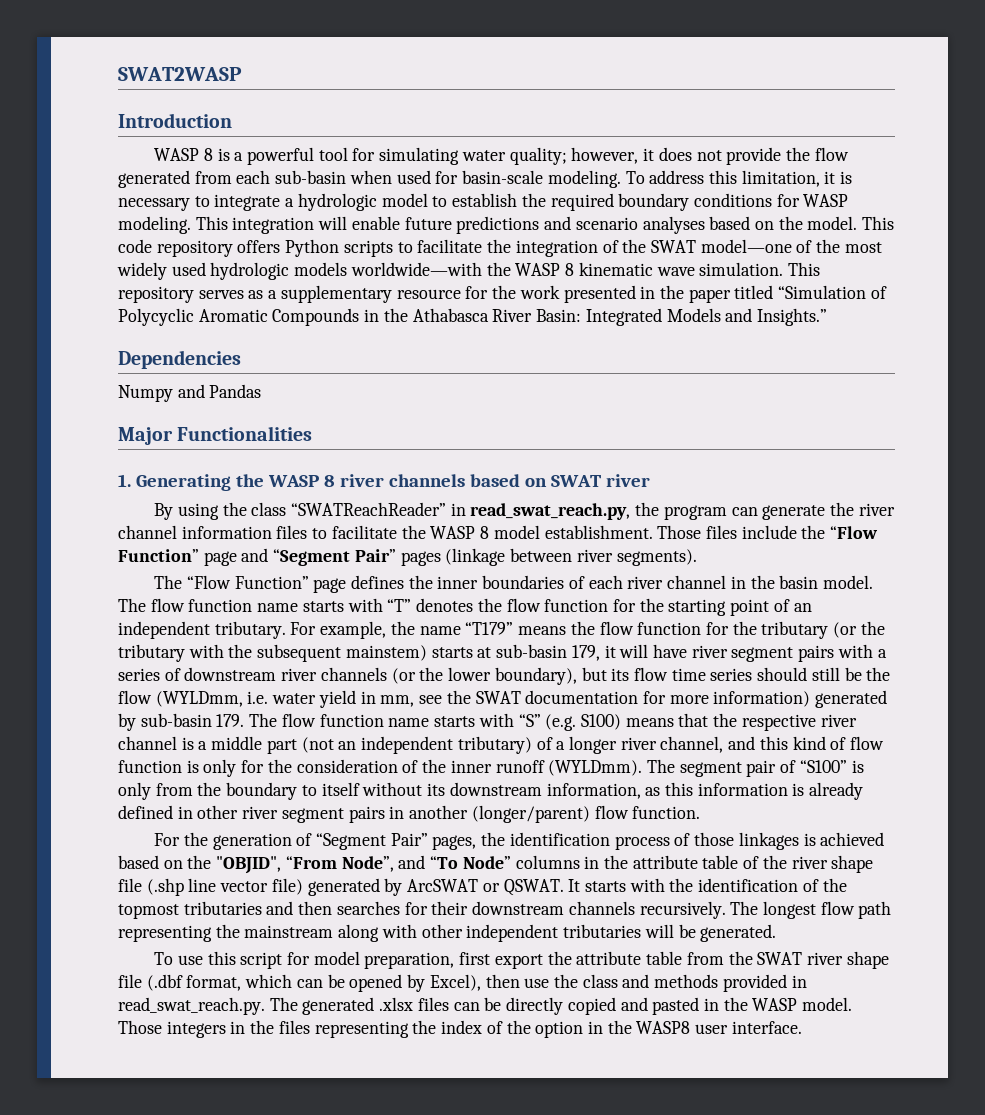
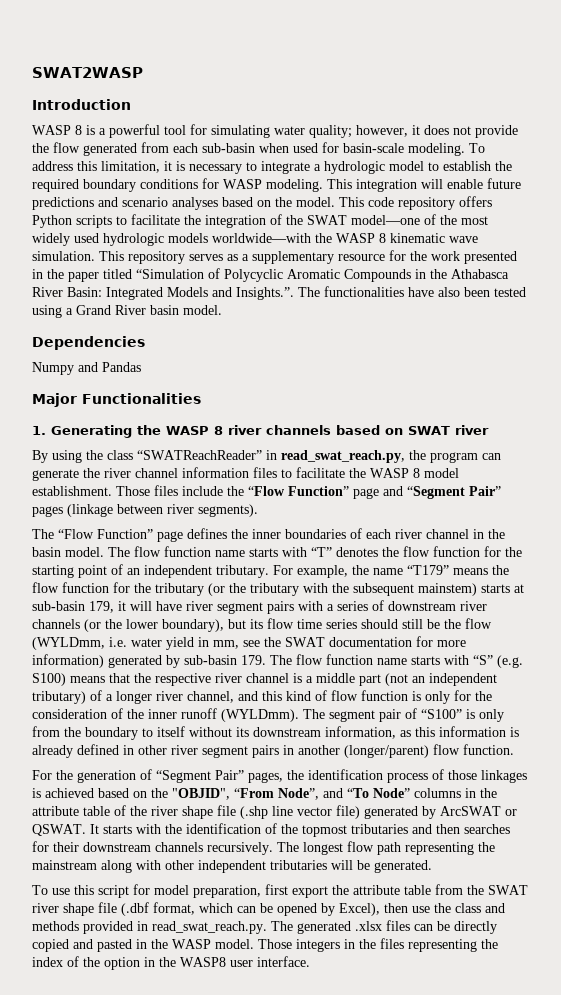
- This repository serves as a supplementary resource for the work presented in the paper titled “Simulation of Polycyclic Aromatic Compounds in the Athabasca River Basin: Integrated Models and Insights.”
+ This repository serves as a supplementary resource for the work presented in the paper titled “Simulation of Polycyclic Aromatic Compounds in the Athabasca River Basin: Integrated Models and Insights.”. The functionalities have also been tested using a Grand River basin model.

